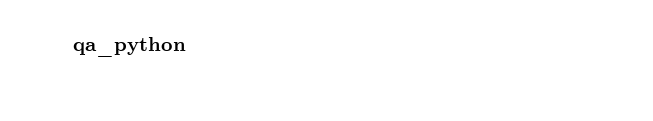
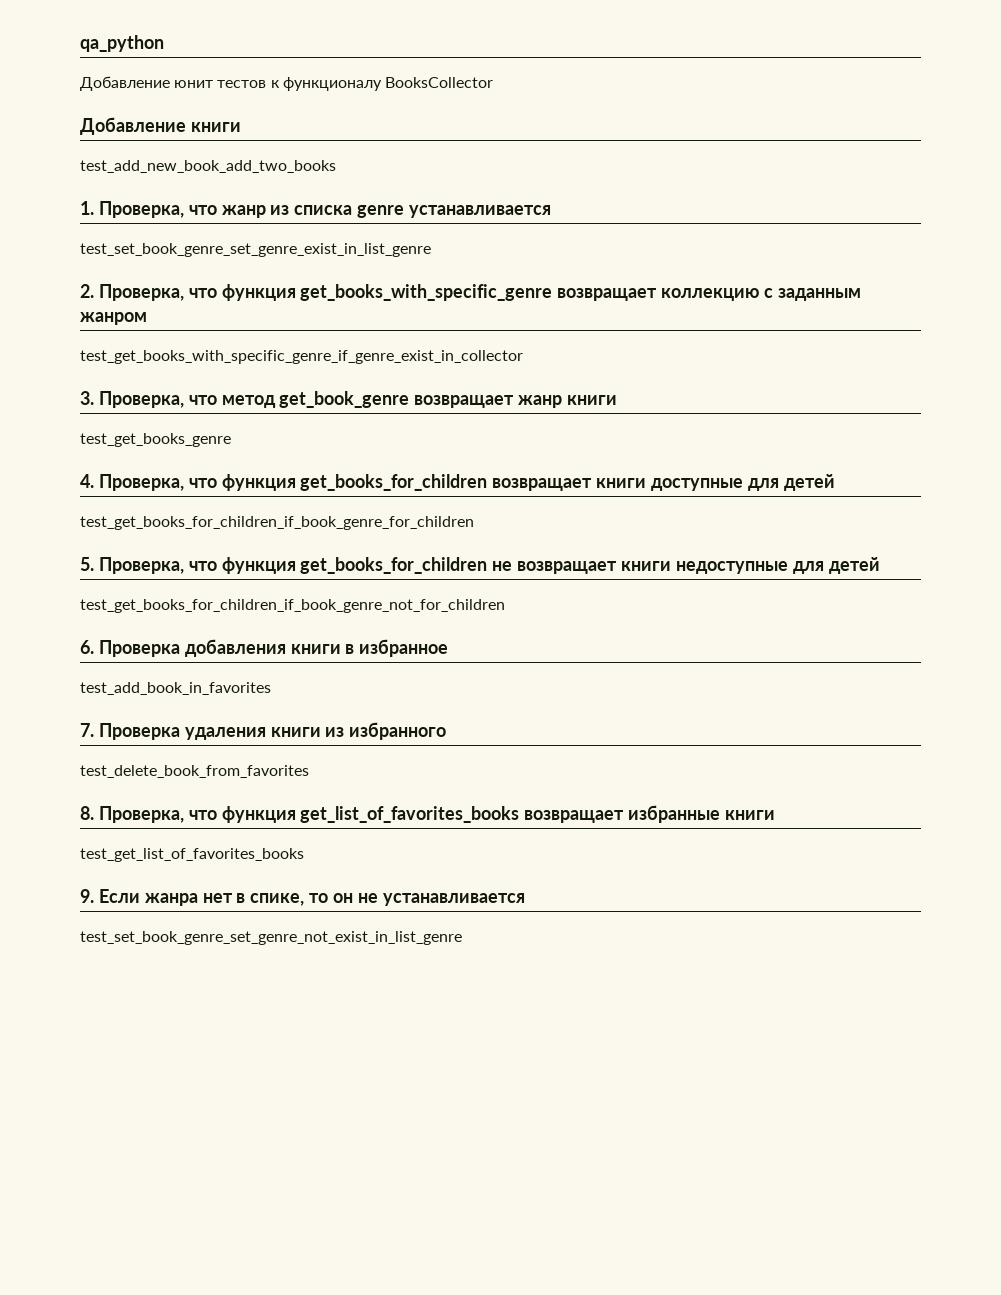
+ Добавление юнит тестов к функционалу BooksCollector
+ Добавление книги
+ test_add_new_book_add_two_books
+ 1. Проверка, что жанр из списка genre устанавливается
+ test_set_book_genre_set_genre_exist_in_list_genre
+ 2. Проверка, что функция get_books_with_specific_genre возвращает коллекцию с заданным жанром
+ test_get_books_with_specific_genre_if_genre_exist_in_collector
+ 3. Проверка, что метод get_book_genre возвращает жанр книги
+ test_get_books_genre
+ 4. Проверка, что функция get_books_for_children возвращает книги доступные для детей
+ test_get_books_for_children_if_book_genre_for_children
+ 5. Проверка, что функция get_books_for_children не возвращает книги недоступные для детей
+ test_get_books_for_children_if_book_genre_not_for_children
+ 6. Проверка добавления книги в избранное
+ test_add_book_in_favorites
+ 7. Проверка удаления книги из избранного
+ test_delete_book_from_favorites
+ 8. Проверка, что функция get_list_of_favorites_books возвращает избранные книги
+ test_get_list_of_favorites_books
+ 9. Если жанра нет в спике, то он не устанавливается
+ test_set_book_genre_set_genre_not_exist_in_list_genre

